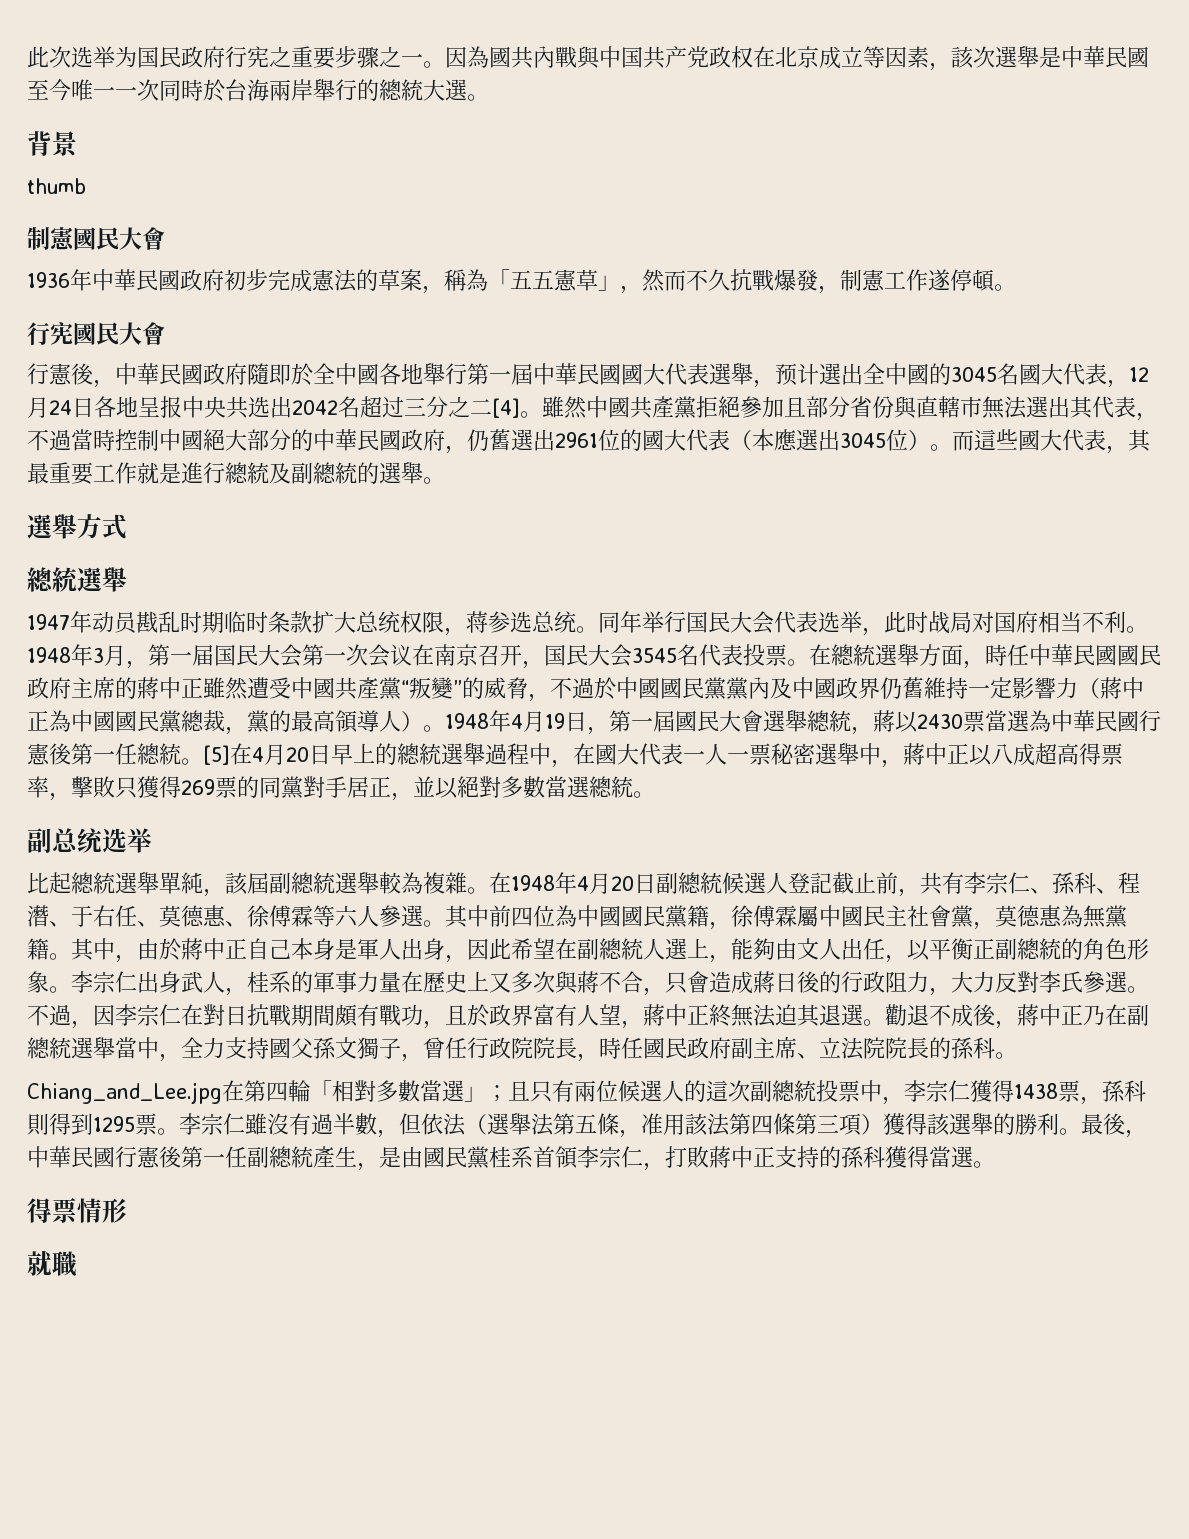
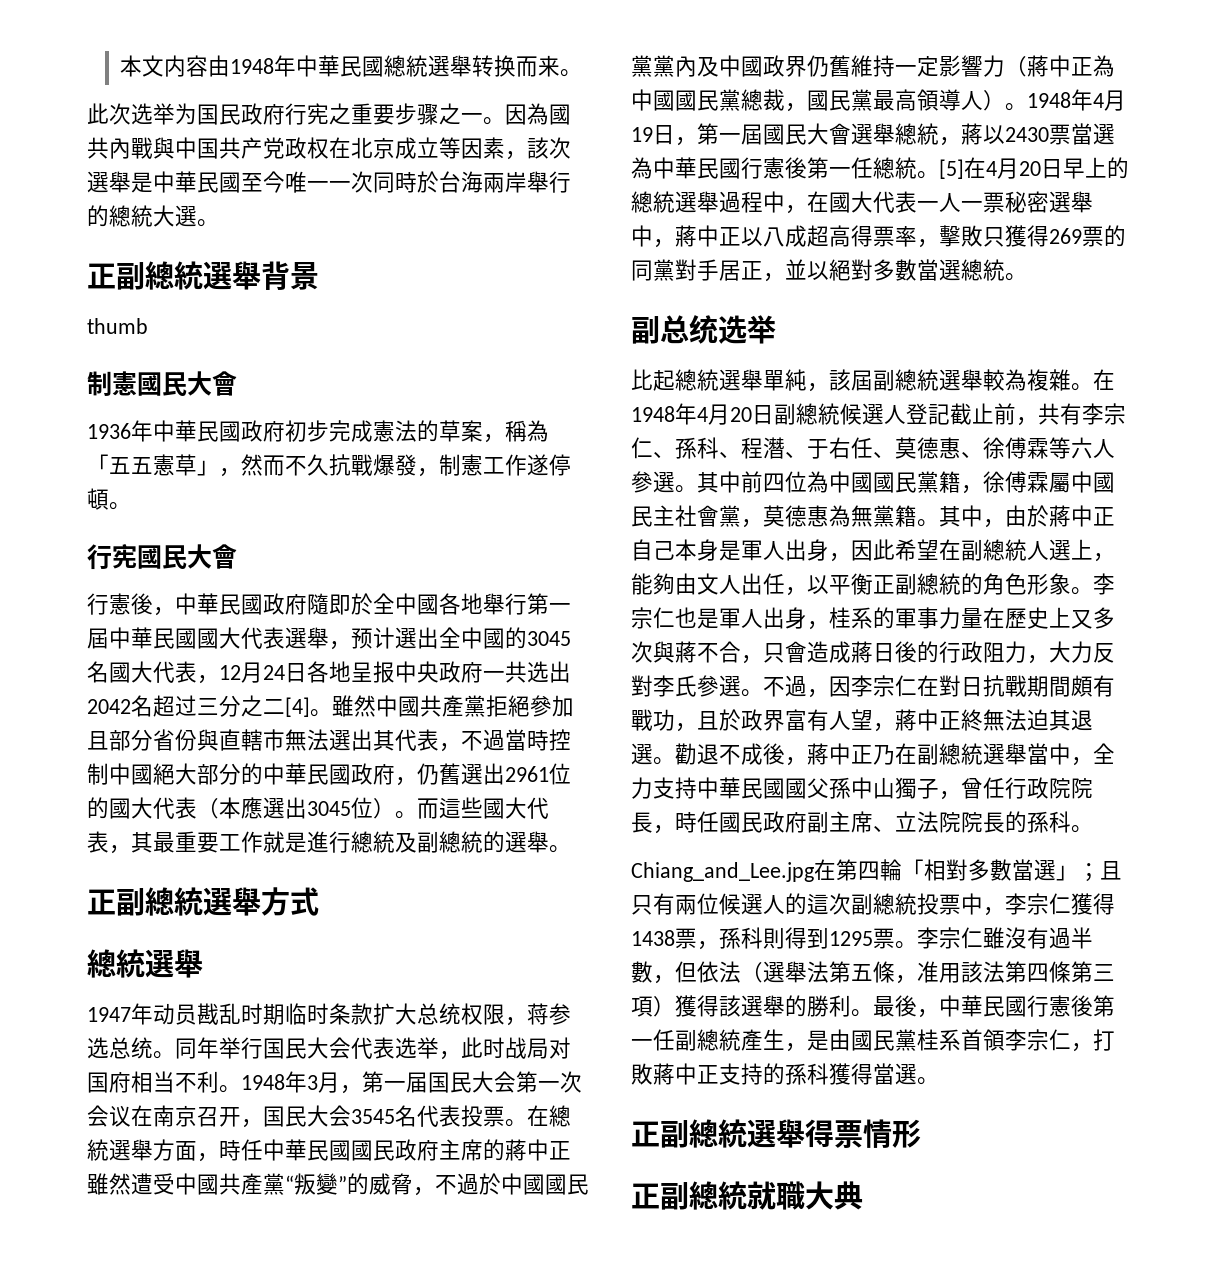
+ 本文内容由1948年中華民國總統選舉转换而来。
- 背景
+ 正副總統選舉背景
- 行憲後，中華民國政府隨即於全中國各地舉行第一屆中華民國國大代表選舉，预计選出全中國的3045名國大代表，12月24日各地呈报中央共选出2042名超过三分之二[4]。
+ 行憲後，中華民國政府隨即於全中國各地舉行第一屆中華民國國大代表選舉，预计選出全中國的3045名國大代表，12月24日各地呈报中央政府一共选出2042名超过三分之二[4]。
- 選舉方式
+ 正副總統選舉方式
- 在總統選舉方面，時任中華民國國民政府主席的蔣中正雖然遭受中國共產黨“叛變”的威脅，不過於中國國民黨黨內及中國政界仍舊維持一定影響力（蔣中正為中國國民黨總裁，黨的最高領導人）。
+ 在總統選舉方面，時任中華民國國民政府主席的蔣中正雖然遭受中國共產黨“叛變”的威脅，不過於中國國民黨黨內及中國政界仍舊維持一定影響力（蔣中正為中國國民黨總裁，國民黨最高領導人）。
- 李宗仁出身武人，桂系的軍事力量在歷史上又多次與蔣不合，只會造成蔣日後的行政阻力，大力反對李氏參選。
+ 李宗仁也是軍人出身，桂系的軍事力量在歷史上又多次與蔣不合，只會造成蔣日後的行政阻力，大力反對李氏參選。
- 勸退不成後，蔣中正乃在副總統選舉當中，全力支持國父孫文獨子，曾任行政院院長，時任國民政府副主席、立法院院長的孫科。
+ 勸退不成後，蔣中正乃在副總統選舉當中，全力支持中華民國國父孫中山獨子，曾任行政院院長，時任國民政府副主席、立法院院長的孫科。
- 得票情形
+ 正副總統選舉得票情形
- 就職
+ 正副總統就職大典

